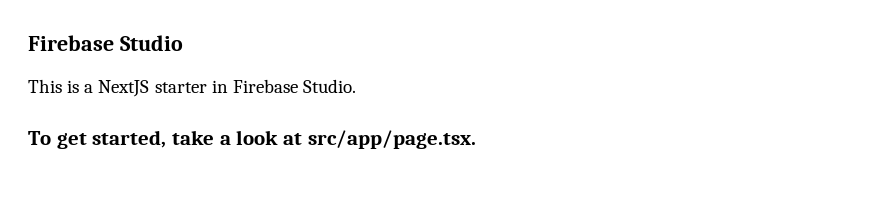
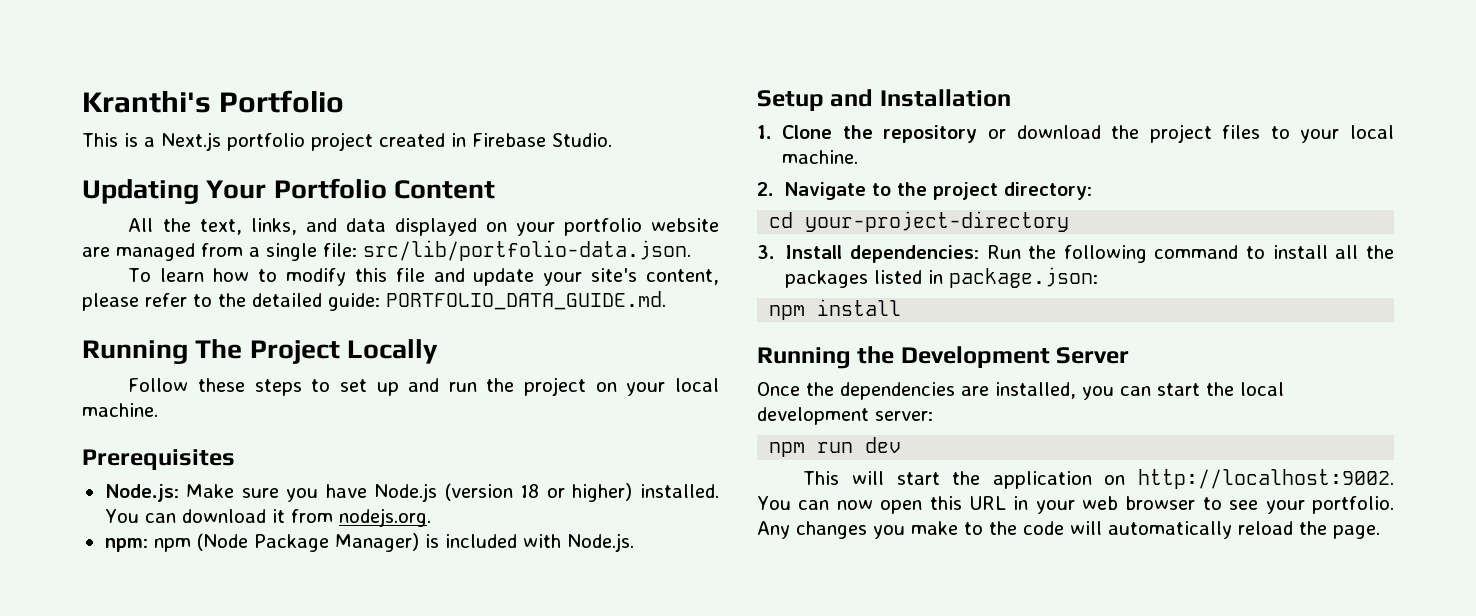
- Firebase Studio
+ Kranthi's Portfolio
- This is a NextJS starter in Firebase Studio.
+ This is a Next.js portfolio project created in Firebase Studio.
- To get started, take a look at src/app/page.tsx.
+ Updating Your Portfolio Content
+ All the text, links, and data displayed on your portfolio website are managed from a single file: src/lib/portfolio-data.json.
+ To learn how to modify this file and update your site's content, please refer to the detailed guide: PORTFOLIO_DATA_GUIDE.md.
+ Running The Project Locally
+ Follow these steps to set up and run the project on your local machine.
+ Prerequisites
+ Node.js: Make sure you have Node.js (version 18 or higher) installed. You can download it from nodejs.org.
+ npm: npm (Node Package Manager) is included with Node.js.
+ Setup and Installation
+ 1. Clone the repository or download the project files to your local machine.
+ 2. Navigate to the project directory:
+ cd your-project-directory
+ 3. Install dependencies: Run the following command to install all the packages listed in package.json:
+ npm install
+ Running the Development Server
+ Once the dependencies are installed, you can start the local development server:
+ npm run dev
+ This will start the application on http://localhost:9002. You can now open this URL in your web browser to see your portfolio. Any changes you make to the code will automatically reload the page.

